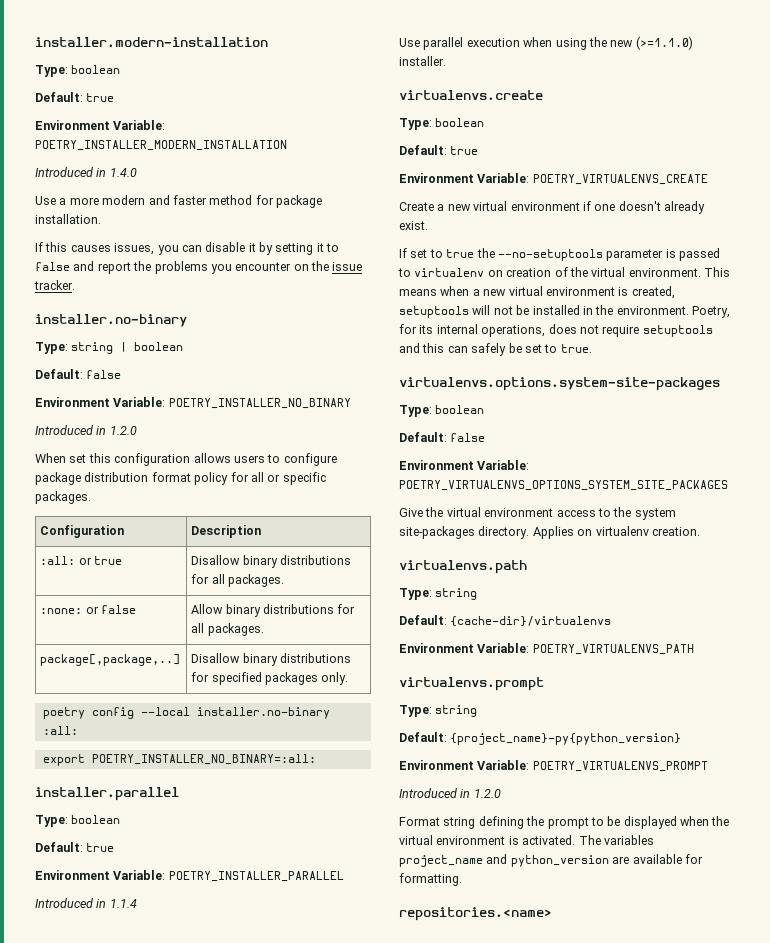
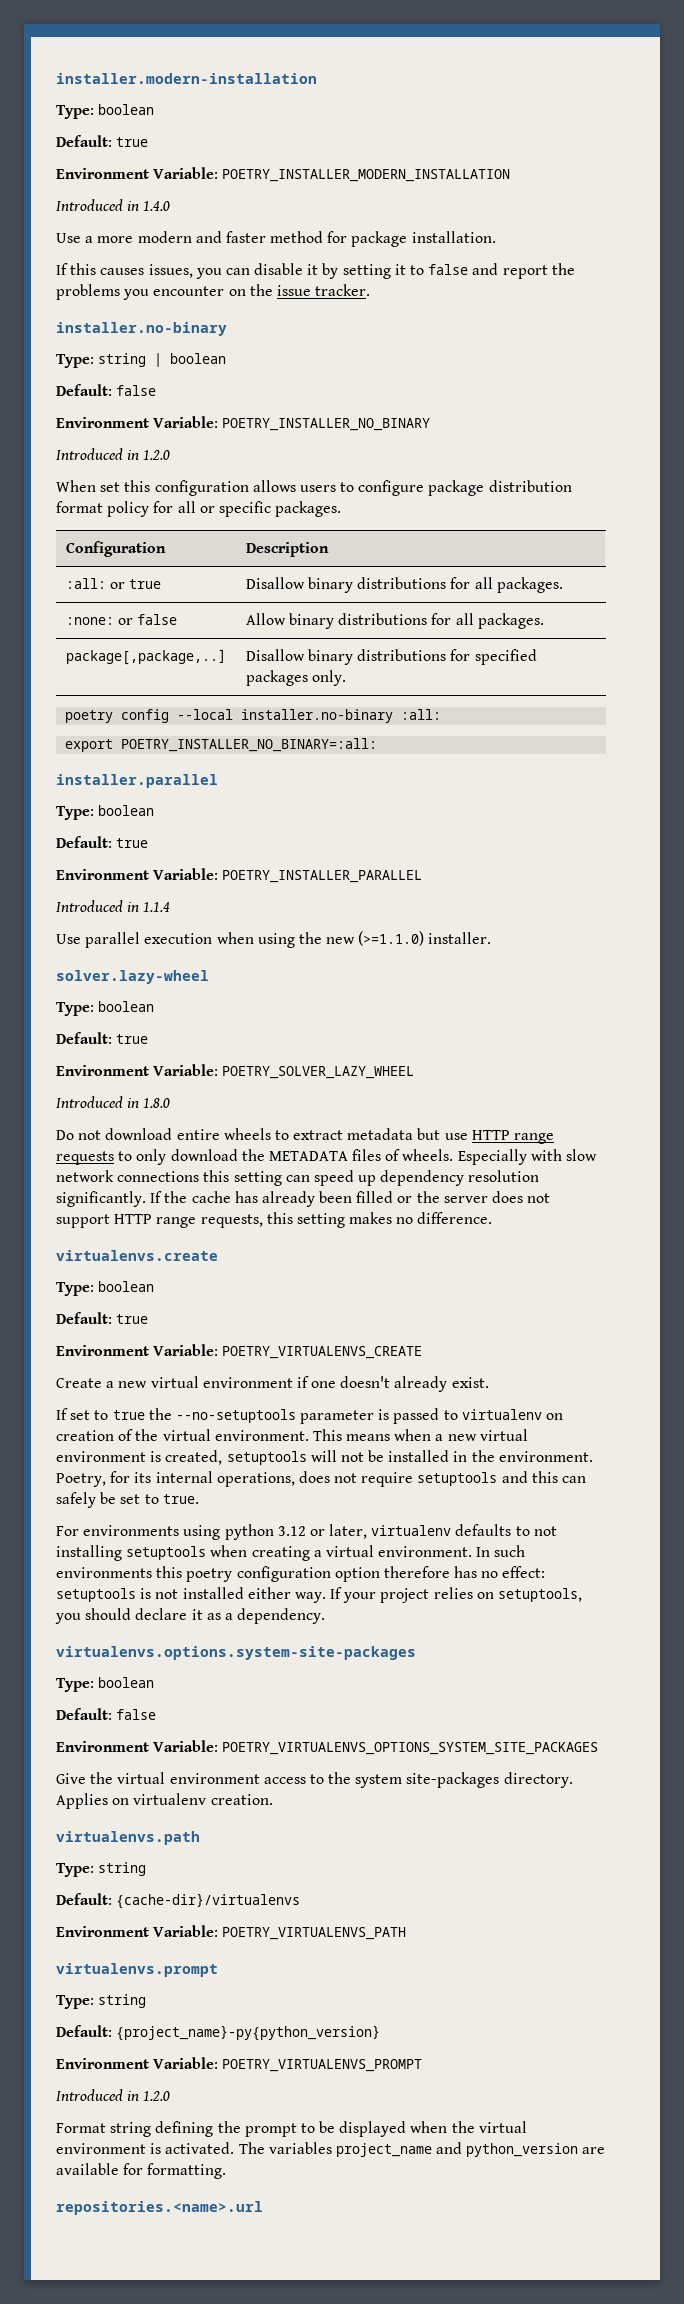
+ solver.lazy-wheel
+ Type: boolean
+ Default: true
+ Environment Variable: POETRY_SOLVER_LAZY_WHEEL
+ Introduced in 1.8.0
+ Do not download entire wheels to extract metadata but use HTTP range requests to only download the METADATA files of wheels. Especially with slow network connections this setting can speed up dependency resolution significantly. If the cache has already been filled or the server does not support HTTP range requests, this setting makes no difference.
+ For environments using python 3.12 or later, virtualenv defaults to not installing setuptools when creating a virtual environment. In such environments this poetry configuration option therefore has no effect: setuptools is not installed either way. If your project relies on setuptools, you should declare it as a dependency.
- repositories.<name>
+ repositories.<name>.url

